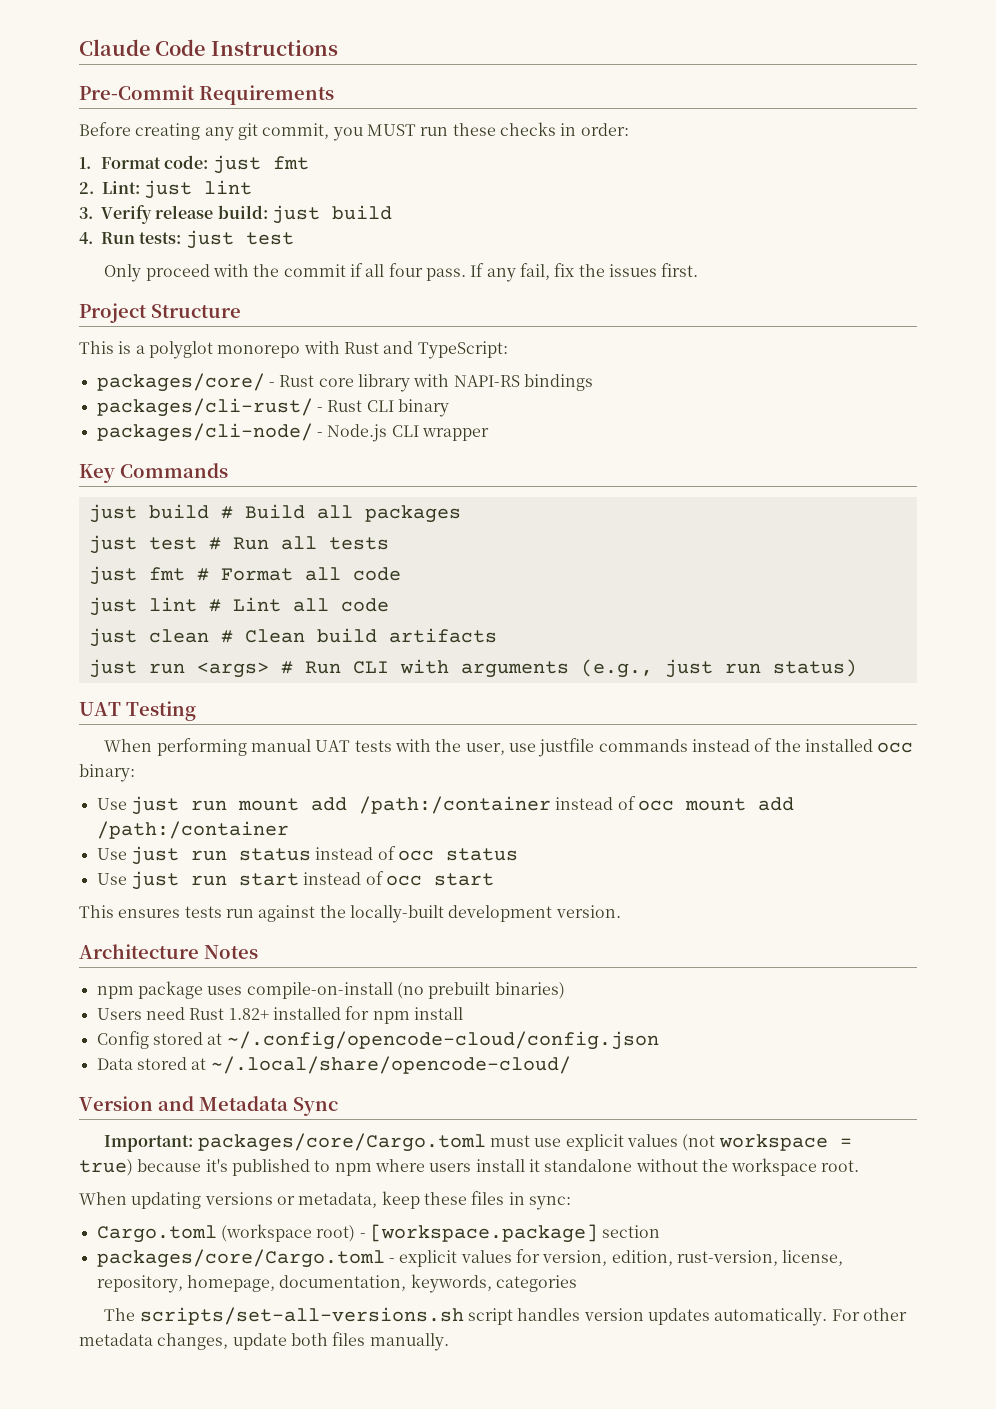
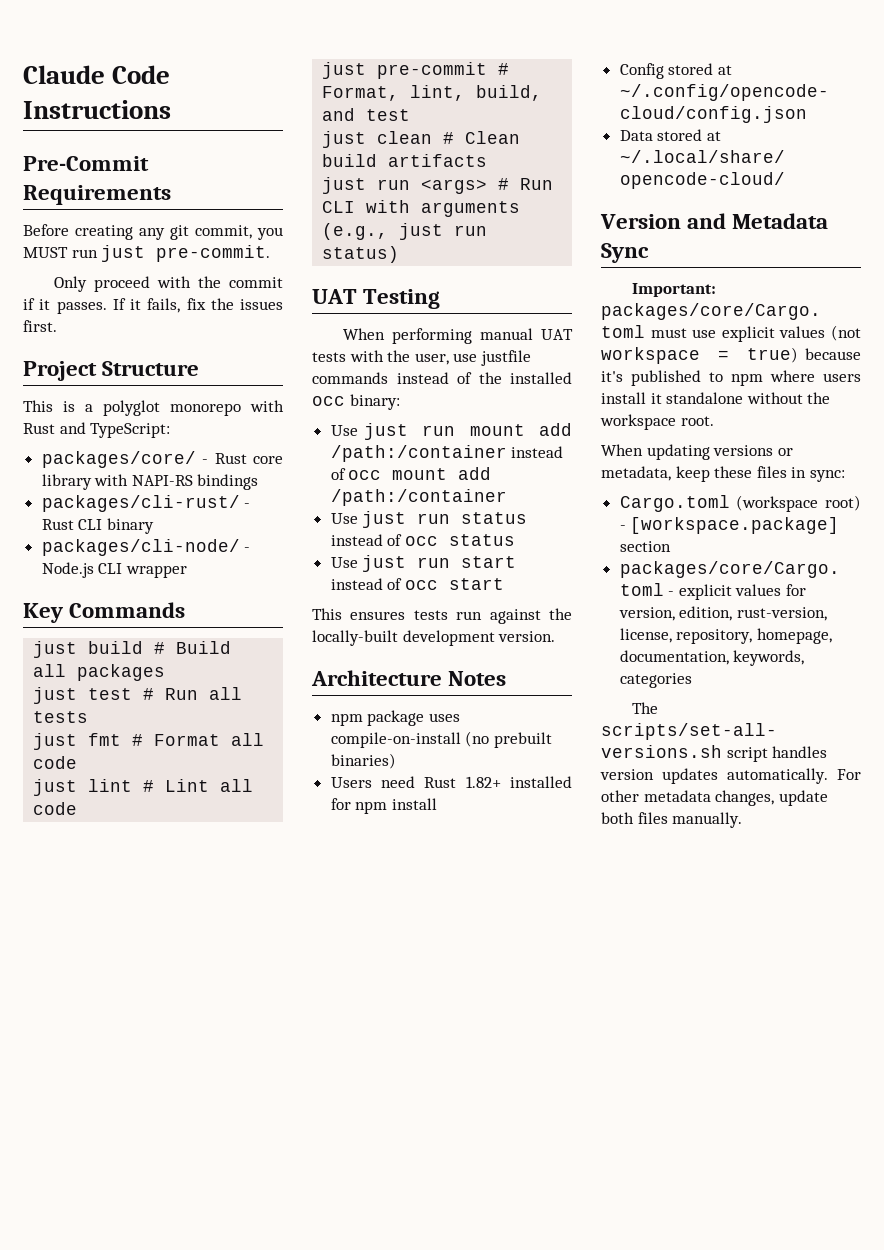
- Before creating any git commit, you MUST run these checks in order:
- 1. Format code: just fmt
- 2. Lint: just lint
- 3. Verify release build: just build
- 4. Run tests: just test
+ Before creating any git commit, you MUST run just pre-commit.
- Only proceed with the commit if all four pass. If any fail, fix the issues first.
+ Only proceed with the commit if it passes. If it fails, fix the issues first.
+ just pre-commit # Format, lint, build, and test

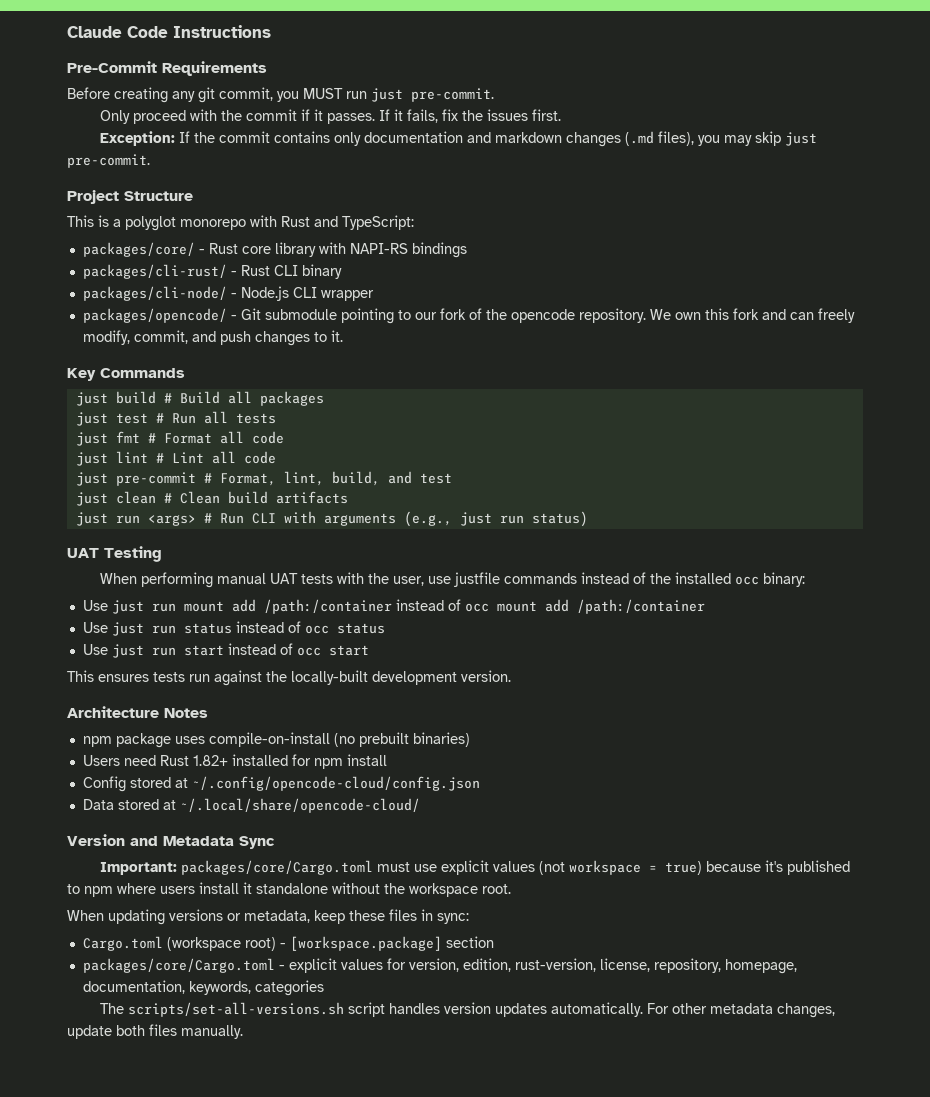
+ Exception: If the commit contains only documentation and markdown changes (.md files), you may skip just pre-commit.
+ packages/opencode/ - Git submodule pointing to our fork of the opencode repository. We own this fork and can freely modify, commit, and push changes to it.

